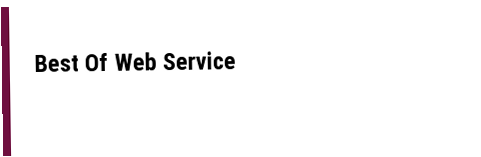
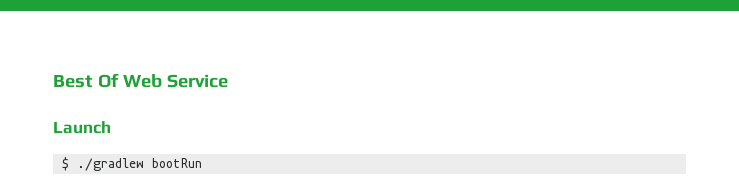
+ Launch
+ $ ./gradlew bootRun

